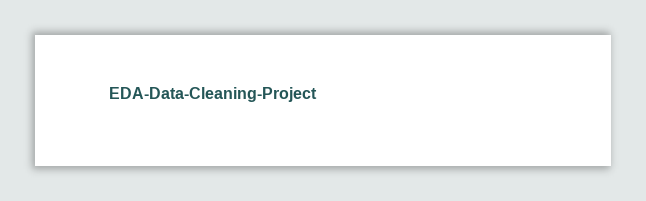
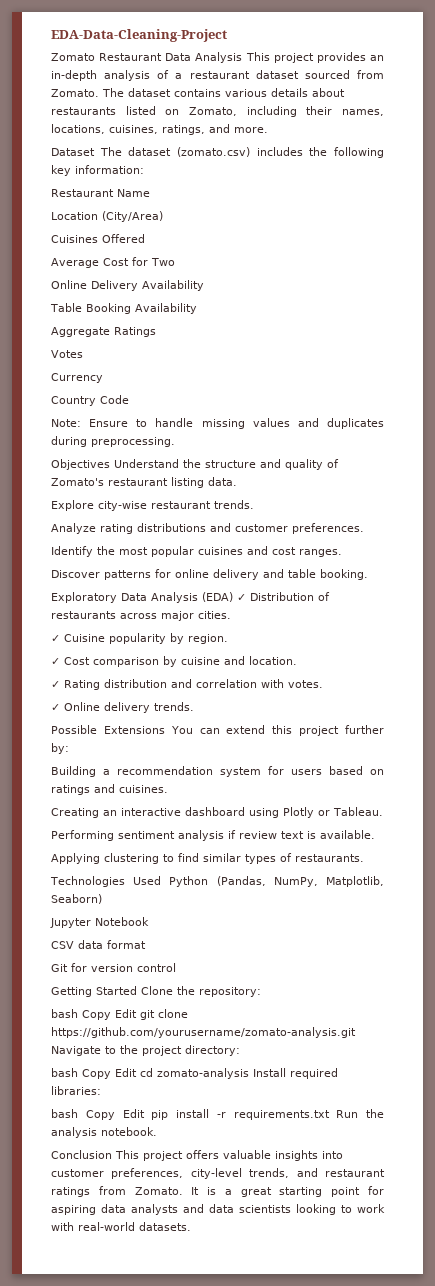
+ Zomato Restaurant Data Analysis This project provides an in-depth analysis of a restaurant dataset sourced from Zomato. The dataset contains various details about restaurants listed on Zomato, including their names, locations, cuisines, ratings, and more.
+ Dataset The dataset (zomato.csv) includes the following key information:
+ Restaurant Name
+ Location (City/Area)
+ Cuisines Offered
+ Average Cost for Two
+ Online Delivery Availability
+ Table Booking Availability
+ Aggregate Ratings
+ Votes
+ Currency
+ Country Code
+ Note: Ensure to handle missing values and duplicates during preprocessing.
+ Objectives Understand the structure and quality of Zomato's restaurant listing data.
+ Explore city-wise restaurant trends.
+ Analyze rating distributions and customer preferences.
+ Identify the most popular cuisines and cost ranges.
+ Discover patterns for online delivery and table booking.
+ Exploratory Data Analysis (EDA) ✓ Distribution of restaurants across major cities.
+ ✓ Cuisine popularity by region.
+ ✓ Cost comparison by cuisine and location.
+ ✓ Rating distribution and correlation with votes.
+ ✓ Online delivery trends.
+ Possible Extensions You can extend this project further by:
+ Building a recommendation system for users based on ratings and cuisines.
+ Creating an interactive dashboard using Plotly or Tableau.
+ Performing sentiment analysis if review text is available.
+ Applying clustering to find similar types of restaurants.
+ Technologies Used Python (Pandas, NumPy, Matplotlib, Seaborn)
+ Jupyter Notebook
+ CSV data format
+ Git for version control
+ Getting Started Clone the repository:
+ bash Copy Edit git clone https://github.com/yourusername/zomato-analysis.git Navigate to the project directory:
+ bash Copy Edit cd zomato-analysis Install required libraries:
+ bash Copy Edit pip install -r requirements.txt Run the analysis notebook.
+ Conclusion This project offers valuable insights into customer preferences, city-level trends, and restaurant ratings from Zomato. It is a great starting point for aspiring data analysts and data scientists looking to work with real-world datasets.

